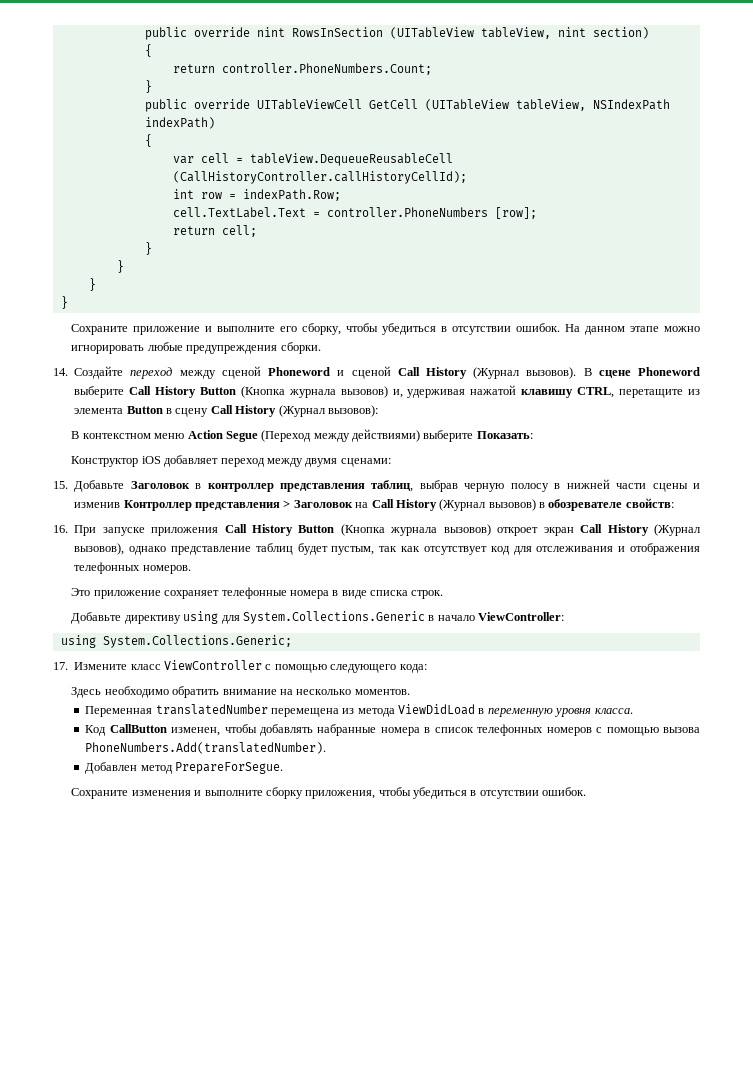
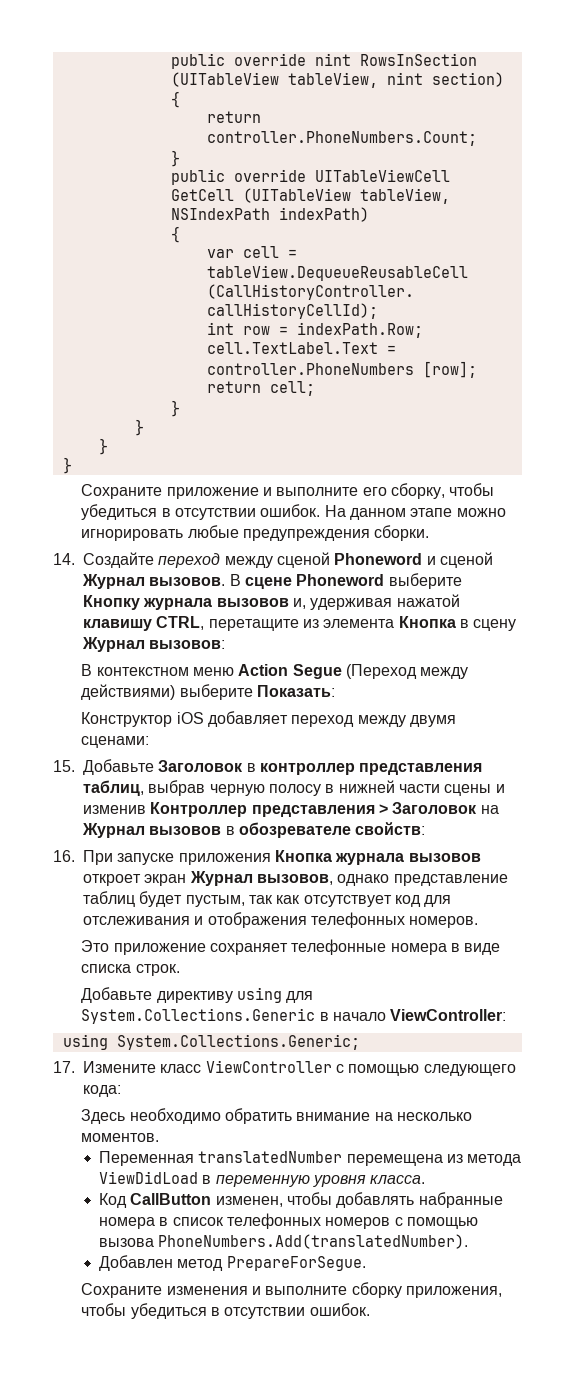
- 14. Создайте переход между сценой Phoneword и сценой Call History (Журнал вызовов). В сцене Phoneword выберите Call History Button (Кнопка журнала вызовов) и, удерживая нажатой клавишу CTRL, перетащите из элемента Button в сцену Call History (Журнал вызовов):
+ 14. Создайте переход между сценой Phoneword и сценой Журнал вызовов. В сцене Phoneword выберите Кнопку журнала вызовов и, удерживая нажатой клавишу CTRL, перетащите из элемента Кнопка в сцену Журнал вызовов:
- 15. Добавьте Заголовок в контроллер представления таблиц, выбрав черную полосу в нижней части сцены и изменив Контроллер представления > Заголовок на Call History (Журнал вызовов) в обозревателе свойств:
+ 15. Добавьте Заголовок в контроллер представления таблиц, выбрав черную полосу в нижней части сцены и изменив Контроллер представления > Заголовок на Журнал вызовов в обозревателе свойств:
- 16. При запуске приложения Call History Button (Кнопка журнала вызовов) откроет экран Call History (Журнал вызовов), однако представление таблиц будет пустым, так как отсутствует код для отслеживания и отображения телефонных номеров.
+ 16. При запуске приложения Кнопка журнала вызовов откроет экран Журнал вызовов, однако представление таблиц будет пустым, так как отсутствует код для отслеживания и отображения телефонных номеров.

